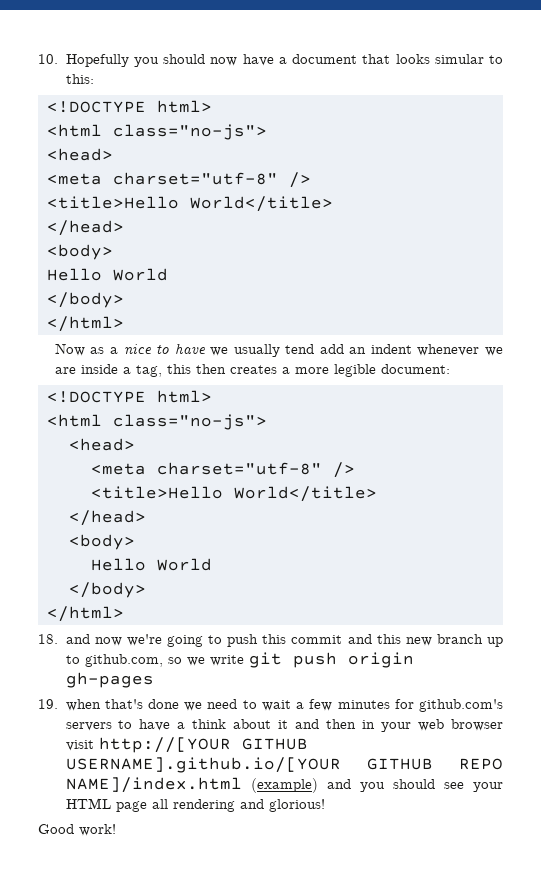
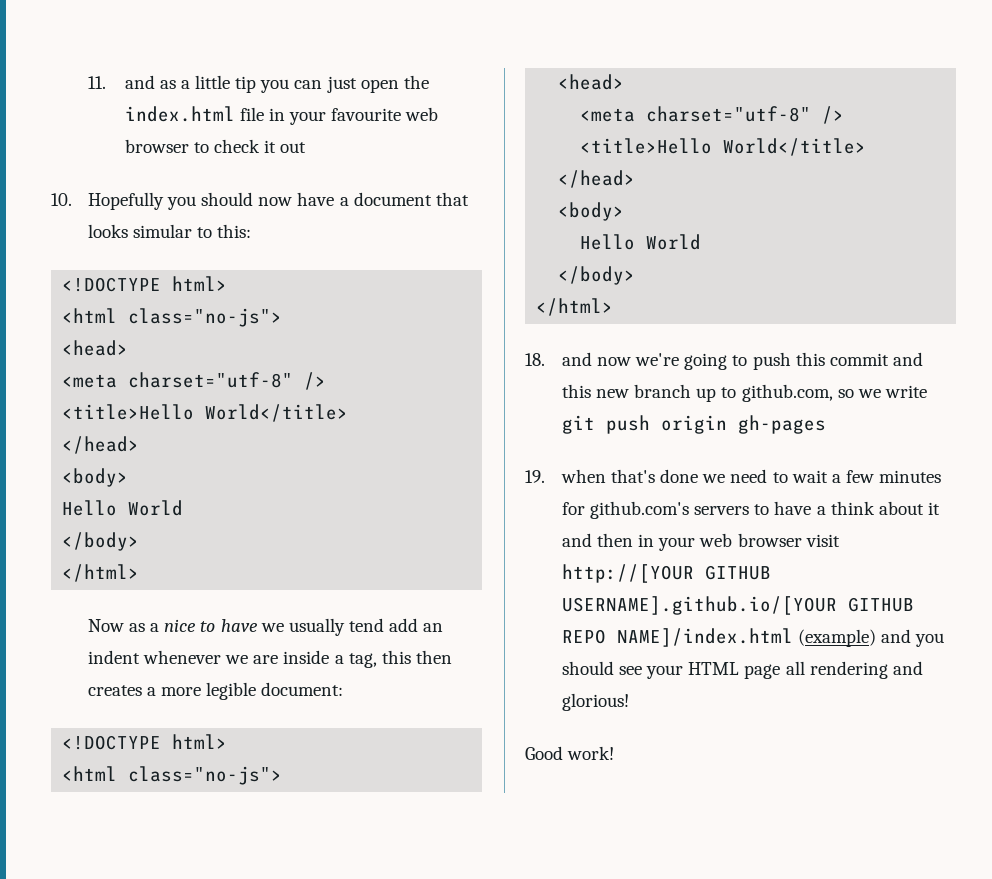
+ 11. and as a little tip you can just open the index.html file in your favourite web browser to check it out

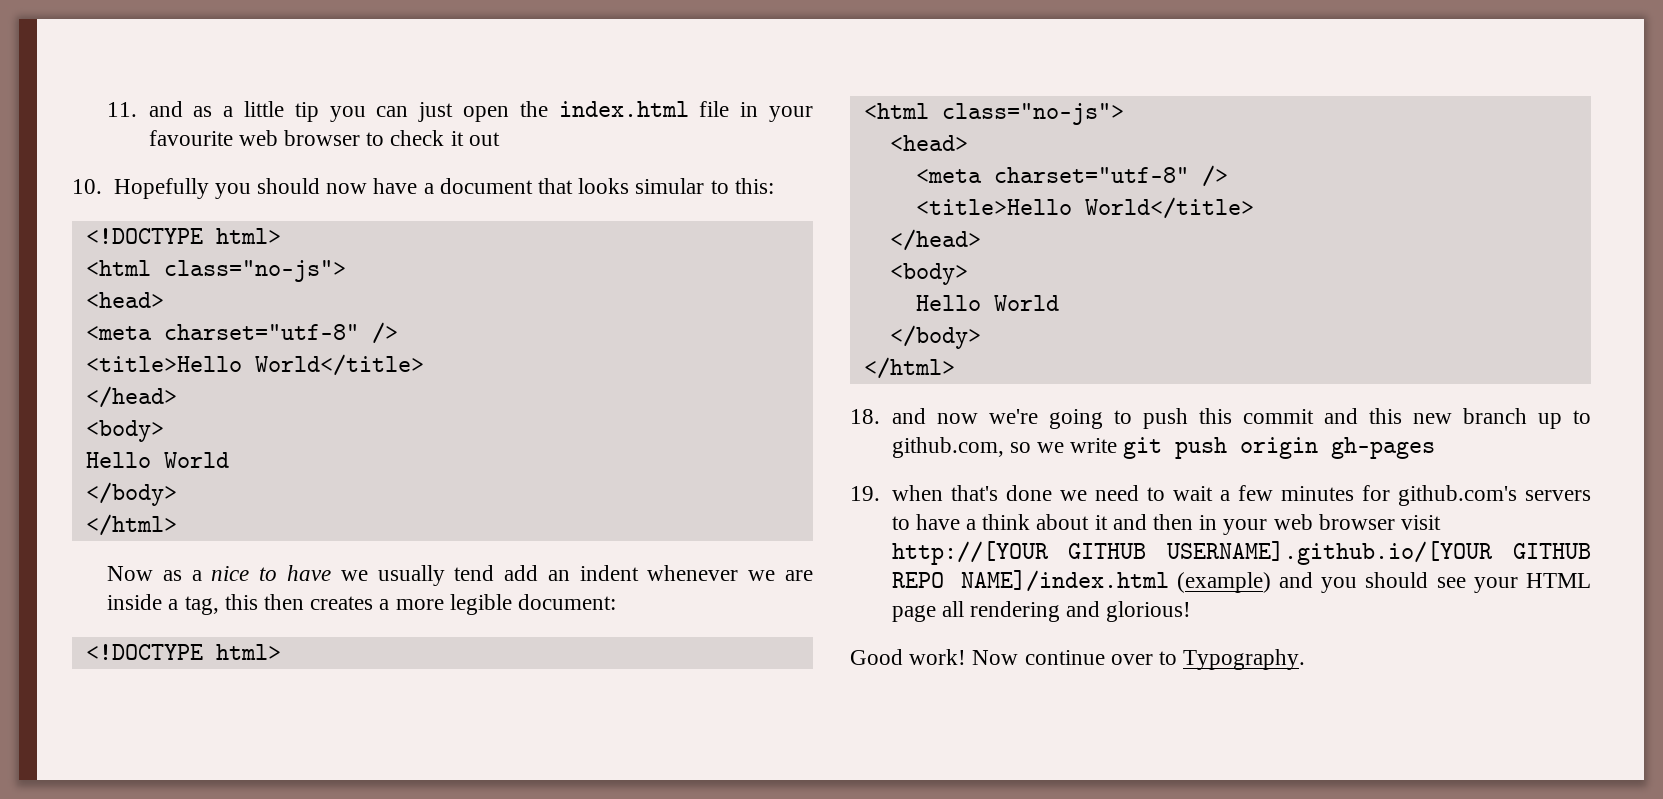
+ Now continue over to Typography.

